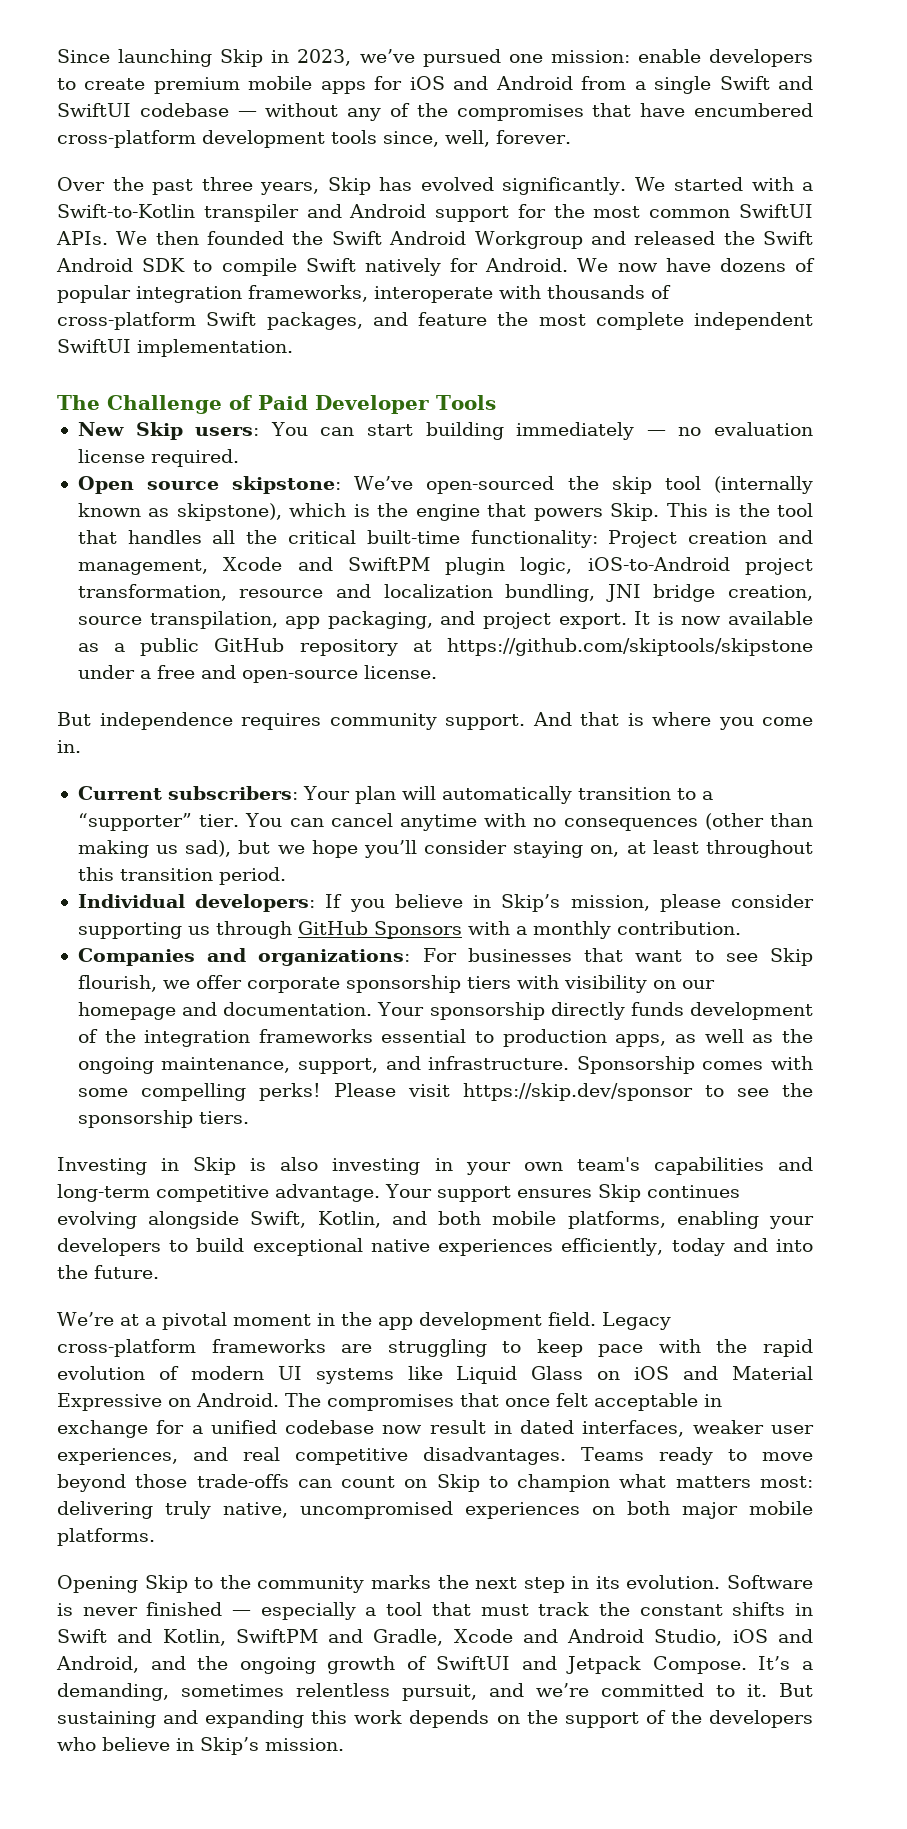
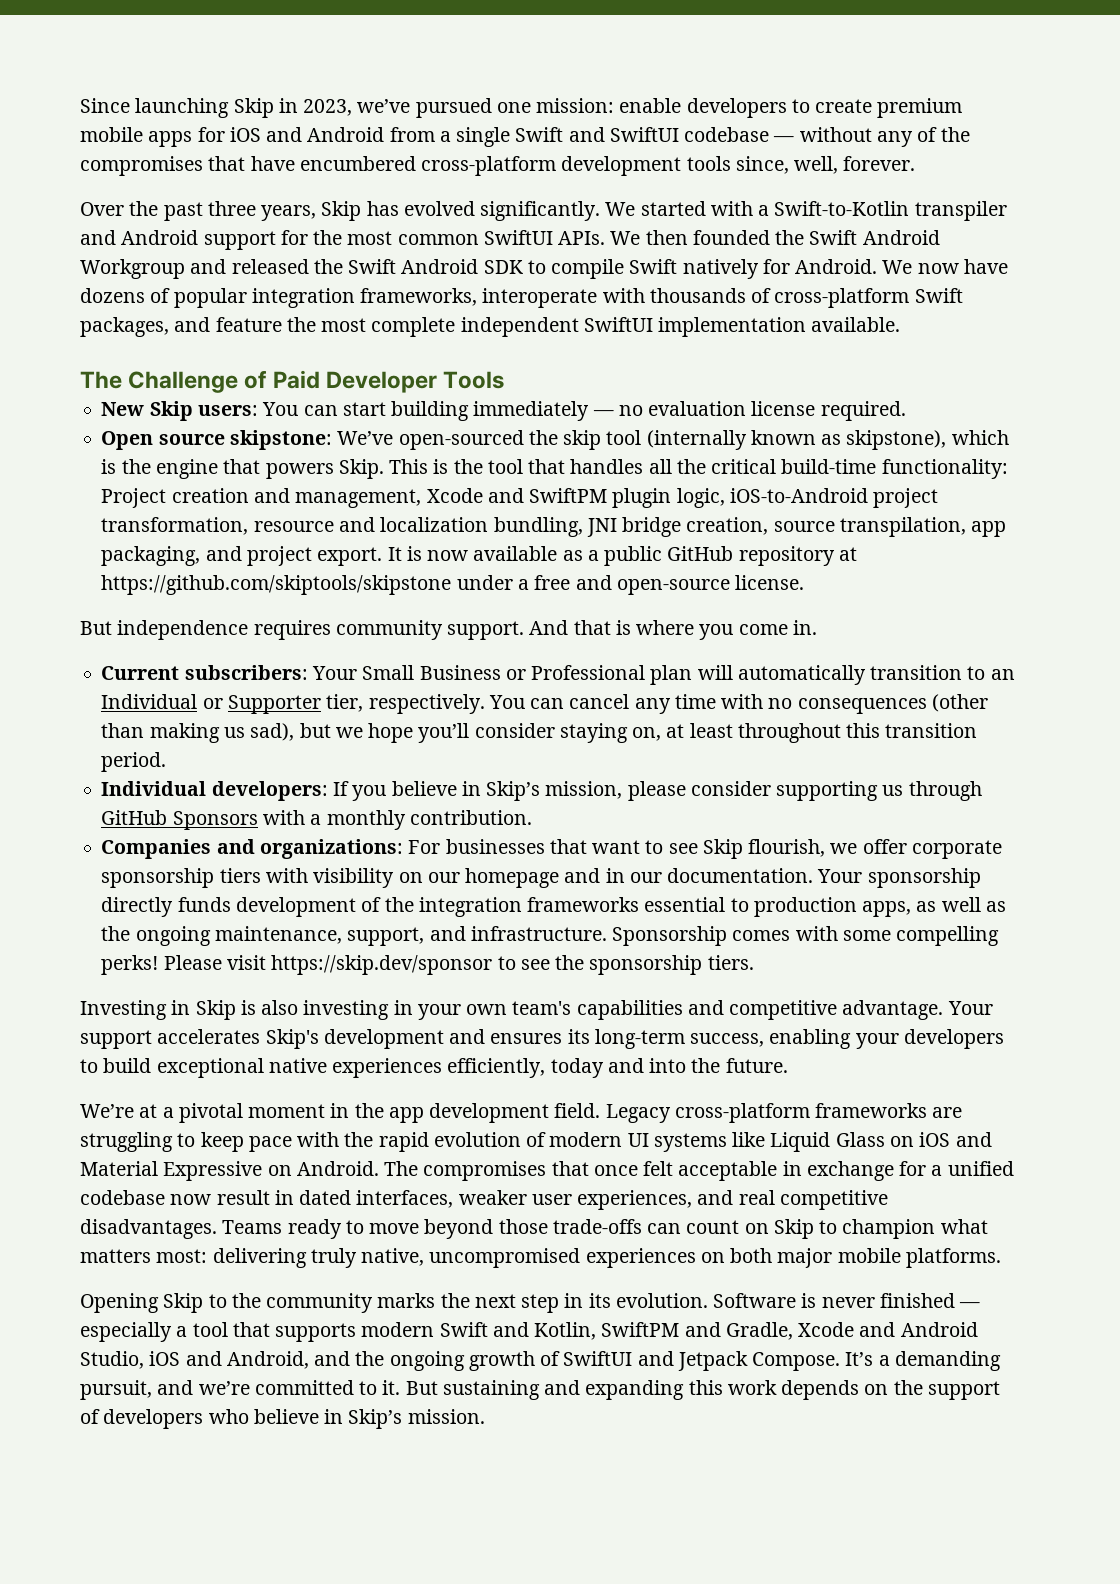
- We now have dozens of popular integration frameworks, interoperate with thousands of cross-platform Swift packages, and feature the most complete independent SwiftUI implementation.
+ We now have dozens of popular integration frameworks, interoperate with thousands of cross-platform Swift packages, and feature the most complete independent SwiftUI implementation available.
- This is the tool that handles all the critical built-time functionality: Project creation and management, Xcode and SwiftPM plugin logic, iOS-to-Android project transformation, resource and localization bundling, JNI bridge creation, source transpilation, app packaging, and project export.
+ This is the tool that handles all the critical build-time functionality: Project creation and management, Xcode and SwiftPM plugin logic, iOS-to-Android project transformation, resource and localization bundling, JNI bridge creation, source transpilation, app packaging, and project export.
- Current subscribers: Your plan will automatically transition to a “supporter” tier.
+ Current subscribers: Your Small Business or Professional plan will automatically transition to an Individual or Supporter tier, respectively.
- You can cancel anytime with no consequences (other than making us sad), but we hope you’ll consider staying on, at least throughout this transition period.
+ You can cancel any time with no consequences (other than making us sad), but we hope you’ll consider staying on, at least throughout this transition period.
- Companies and organizations: For businesses that want to see Skip flourish, we offer corporate sponsorship tiers with visibility on our homepage and documentation.
+ Companies and organizations: For businesses that want to see Skip flourish, we offer corporate sponsorship tiers with visibility on our homepage and in our documentation.
- Investing in Skip is also investing in your own team's capabilities and long-term competitive advantage.
+ Investing in Skip is also investing in your own team's capabilities and competitive advantage.
- Your support ensures Skip continues evolving alongside Swift, Kotlin, and both mobile platforms, enabling your developers to build exceptional native experiences efficiently, today and into the future.
+ Your support accelerates Skip's development and ensures its long-term success, enabling your developers to build exceptional native experiences efficiently, today and into the future.
- Software is never finished — especially a tool that must track the constant shifts in Swift and Kotlin, SwiftPM and Gradle, Xcode and Android Studio, iOS and Android, and the ongoing growth of SwiftUI and Jetpack Compose.
+ Software is never finished — especially a tool that supports modern Swift and Kotlin, SwiftPM and Gradle, Xcode and Android Studio, iOS and Android, and the ongoing growth of SwiftUI and Jetpack Compose.
- It’s a demanding, sometimes relentless pursuit, and we’re committed to it.
+ It’s a demanding pursuit, and we’re committed to it.
- But sustaining and expanding this work depends on the support of the developers who believe in Skip’s mission.
+ But sustaining and expanding this work depends on the support of developers who believe in Skip’s mission.

